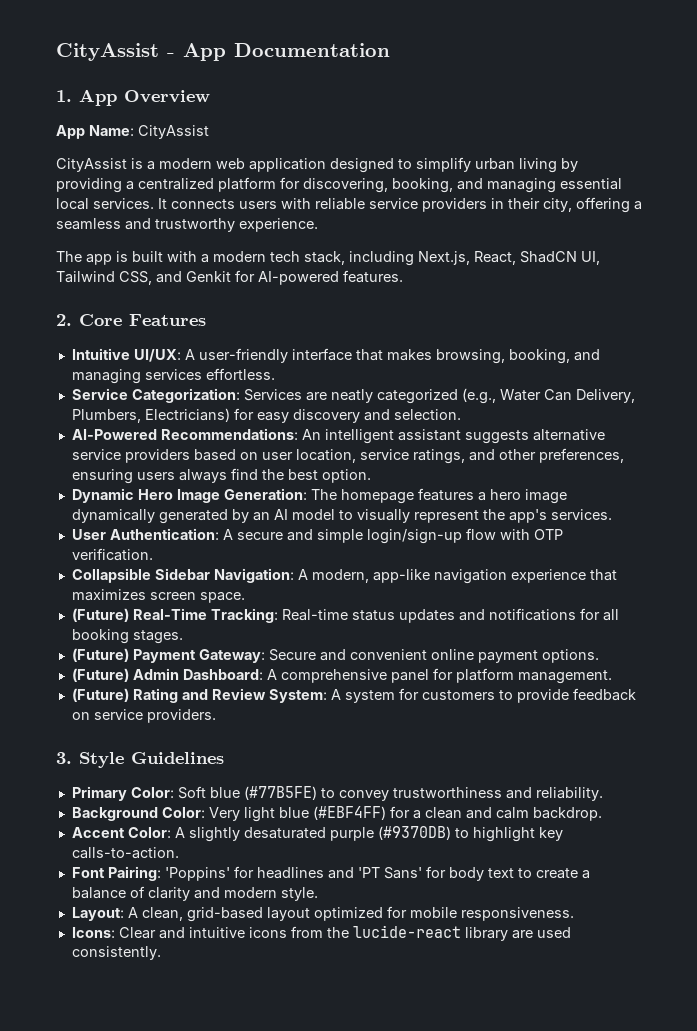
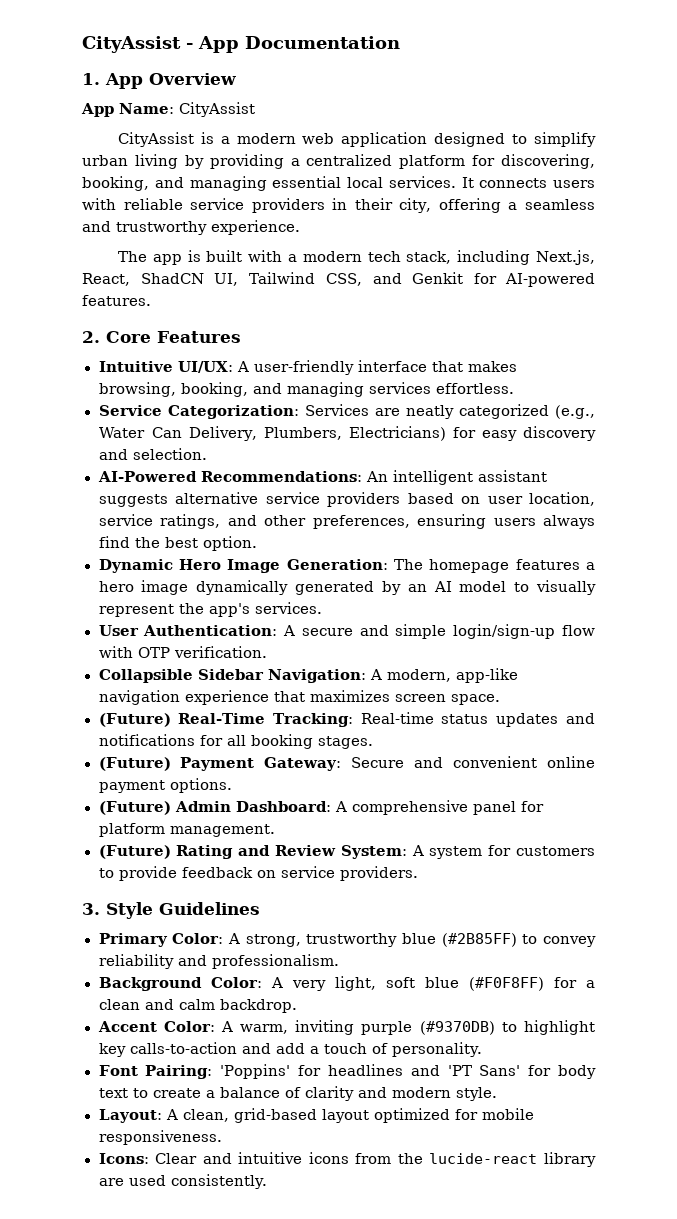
- Primary Color: Soft blue (#77B5FE) to convey trustworthiness and reliability.
- Background Color: Very light blue (#EBF4FF) for a clean and calm backdrop.
+ Primary Color: A strong, trustworthy blue (#2B85FF) to convey reliability and professionalism.
+ Background Color: A very light, soft blue (#F0F8FF) for a clean and calm backdrop.
- Accent Color: A slightly desaturated purple (#9370DB) to highlight key calls-to-action.
+ Accent Color: A warm, inviting purple (#9370DB) to highlight key calls-to-action and add a touch of personality.

